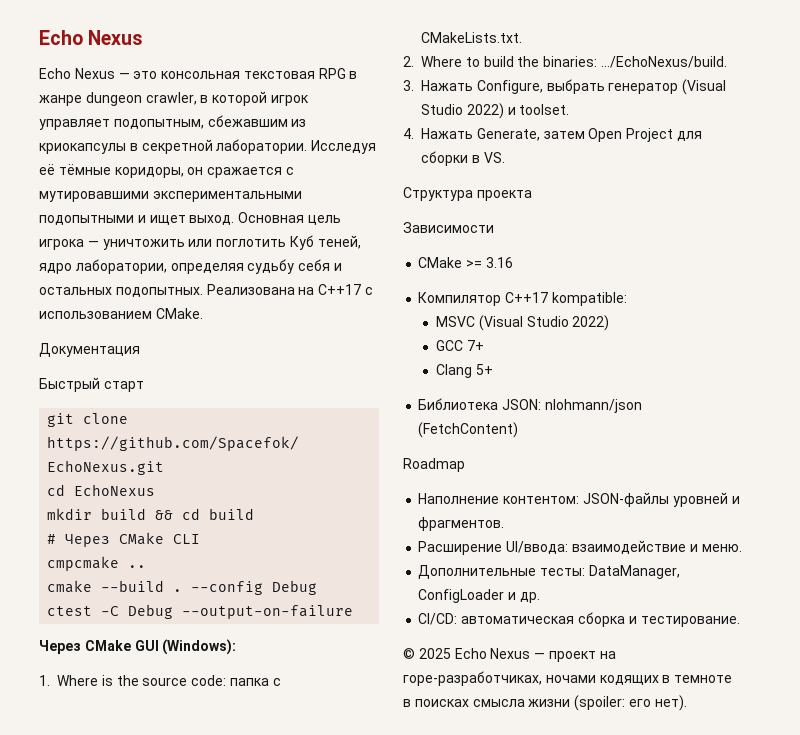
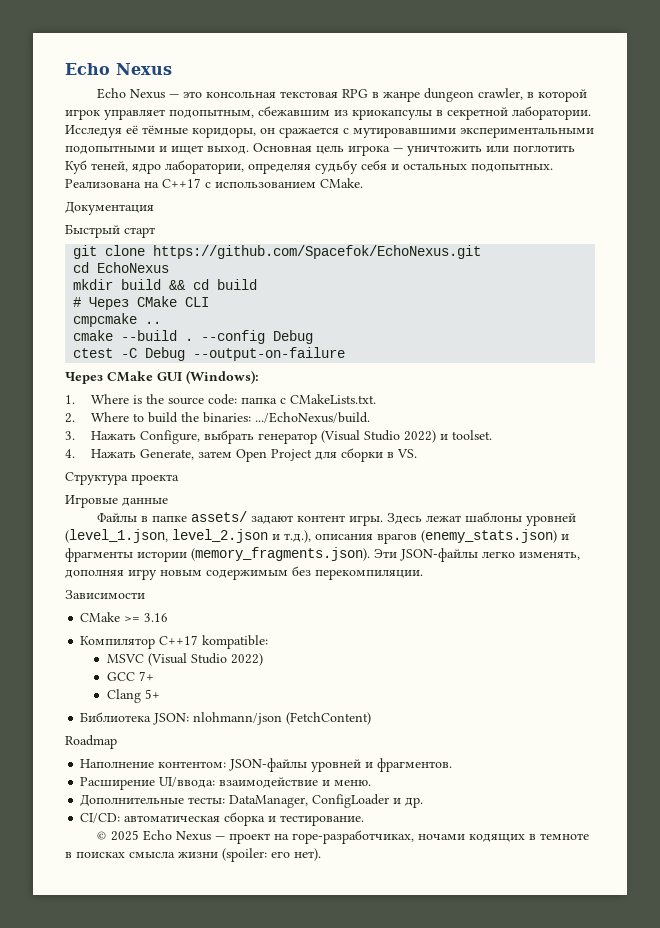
+ Игровые данные
+ Файлы в папке assets/ задают контент игры. Здесь лежат шаблоны уровней (level_1.json, level_2.json и т.д.), описания врагов (enemy_stats.json) и фрагменты истории (memory_fragments.json). Эти JSON-файлы легко изменять, дополняя игру новым содержимым без перекомпиляции.

